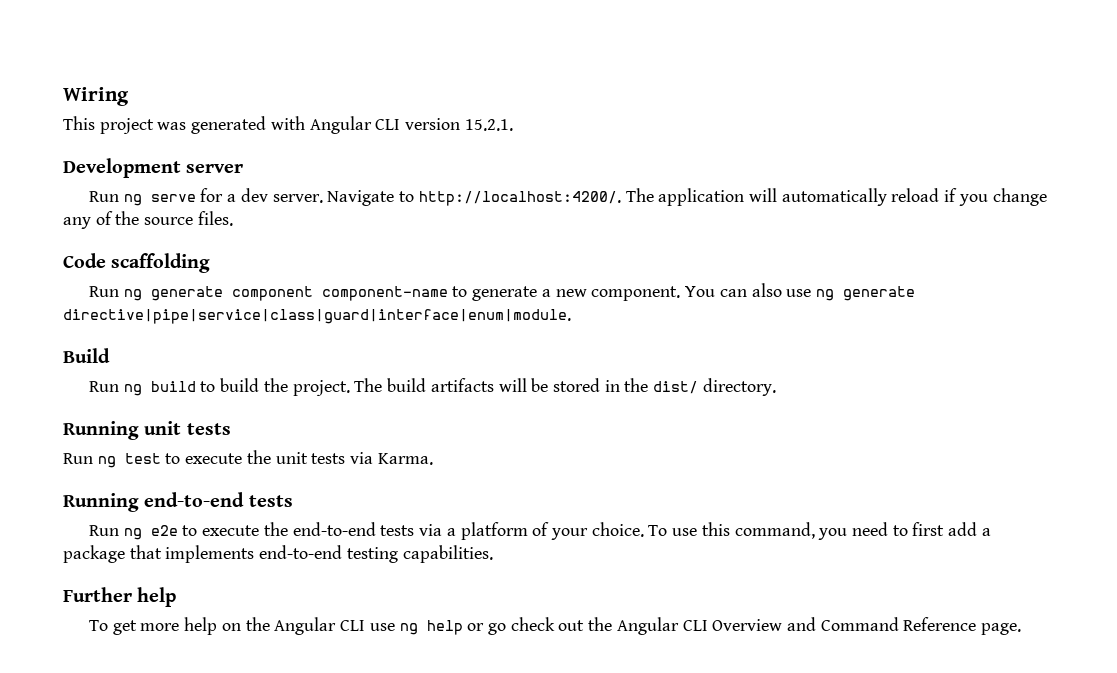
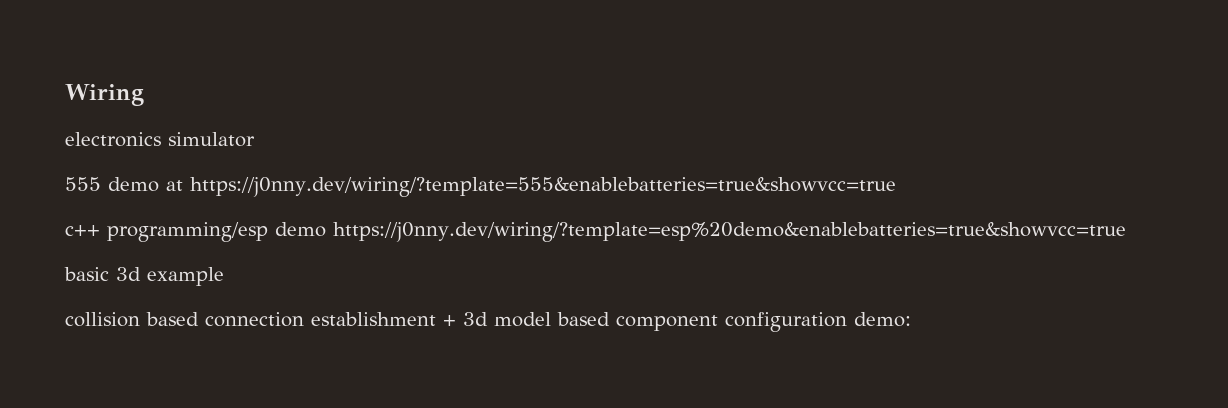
- This project was generated with Angular CLI version 15.2.1.
- Development server
- Run ng serve for a dev server. Navigate to http://localhost:4200/. The application will automatically reload if you change any of the source files.
- Code scaffolding
- Run ng generate component component-name to generate a new component. You can also use ng generate directive|pipe|service|class|guard|interface|enum|module.
- Build
- Run ng build to build the project. The build artifacts will be stored in the dist/ directory.
- Running unit tests
- Run ng test to execute the unit tests via Karma.
- Running end-to-end tests
- Run ng e2e to execute the end-to-end tests via a platform of your choice. To use this command, you need to first add a package that implements end-to-end testing capabilities.
- Further help
- To get more help on the Angular CLI use ng help or go check out the Angular CLI Overview and Command Reference page.
+ electronics simulator
+ 555 demo at https://j0nny.dev/wiring/?template=555&enablebatteries=true&showvcc=true
+ c++ programming/esp demo https://j0nny.dev/wiring/?template=esp%20demo&enablebatteries=true&showvcc=true
+ basic 3d example
+ collision based connection establishment + 3d model based component configuration demo:

